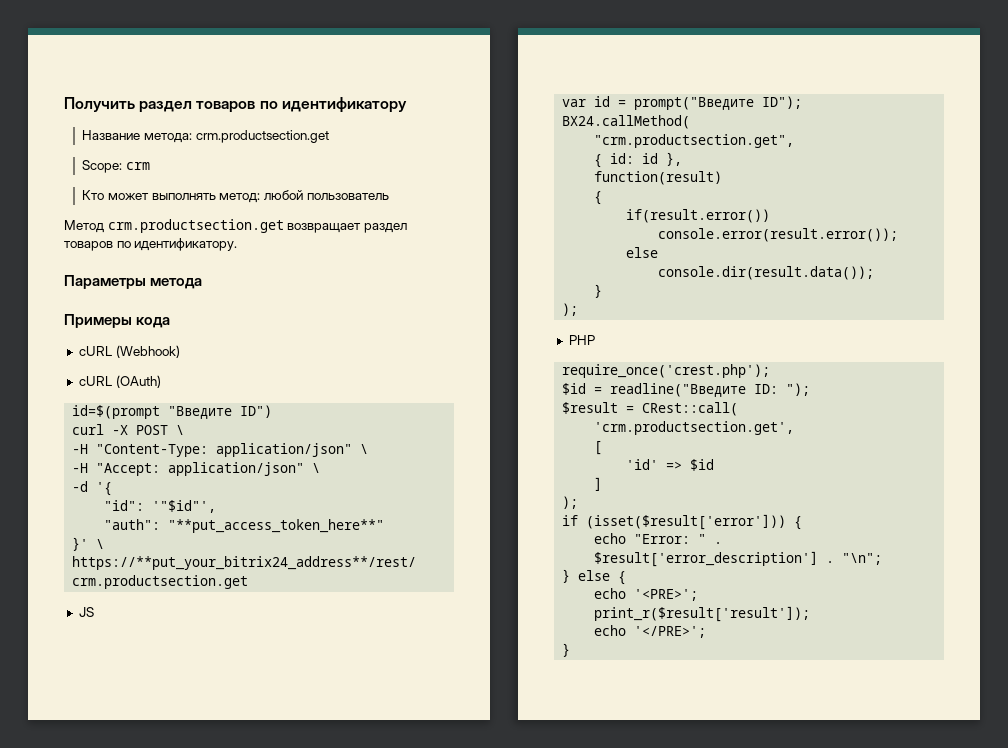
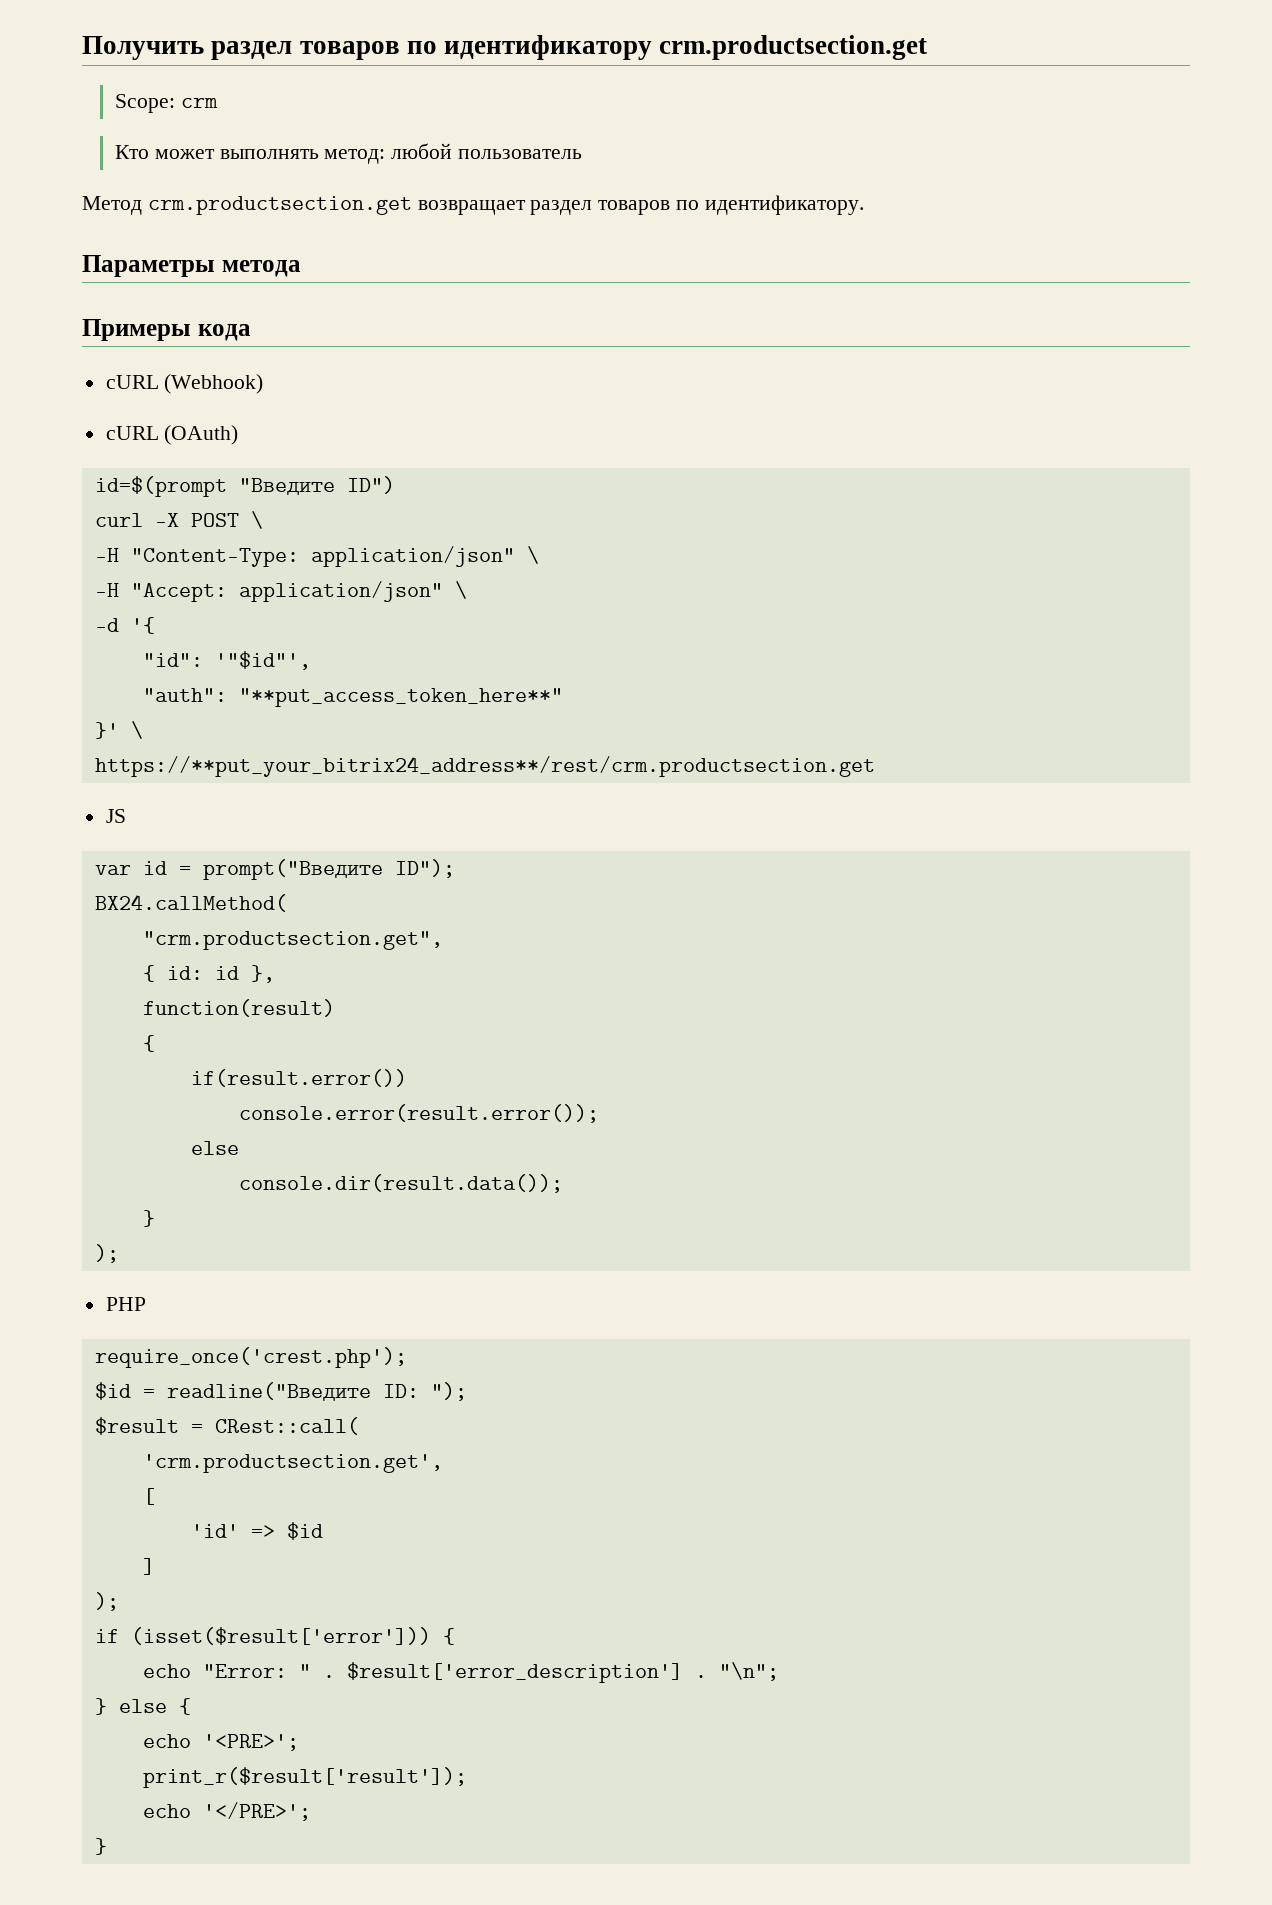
- Получить раздел товаров по идентификатору
- Название метода: crm.productsection.get
+ Получить раздел товаров по идентификатору crm.productsection.get

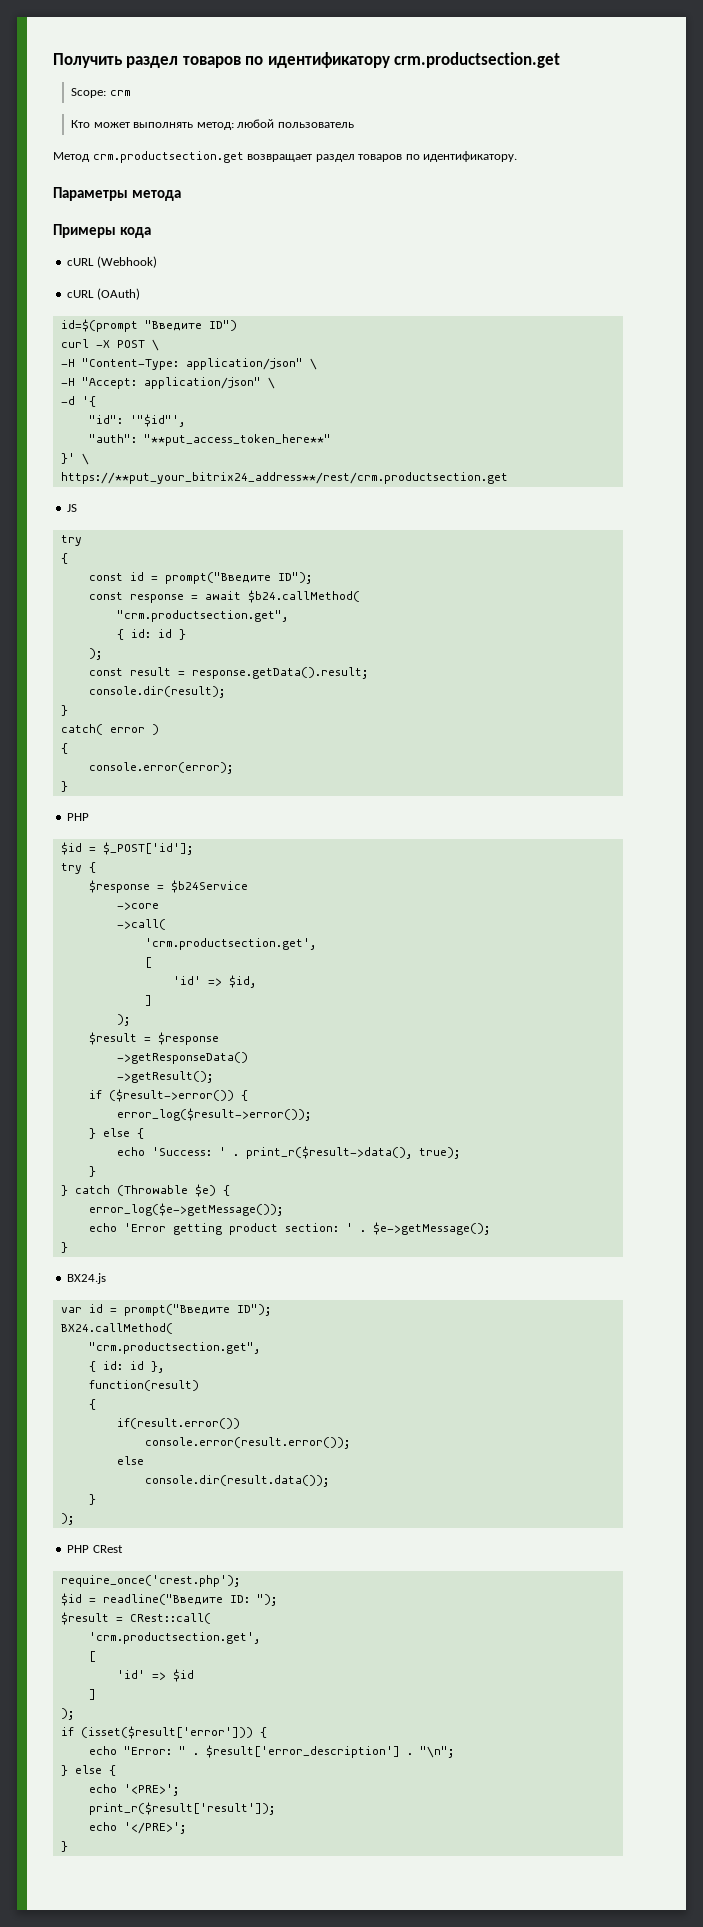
  JS
+ try
+ {
+ const id = prompt("Введите ID");
+ const response = await $b24.callMethod(
+ "crm.productsection.get",
+ { id: id }
+ );
+ const result = response.getData().result;
+ console.dir(result);
+ }
+ catch( error )
+ {
+ console.error(error);
+ }
+ PHP
+ $id = $_POST['id'];
+ try {
+ $response = $b24Service
+ ->core
+ ->call(
+ 'crm.productsection.get',
+ [
+ 'id' => $id,
+ ]
+ );
+ $result = $response
+ ->getResponseData()
+ ->getResult();
+ if ($result->error()) {
+ error_log($result->error());
+ } else {
+ echo 'Success: ' . print_r($result->data(), true);
+ }
+ } catch (Throwable $e) {
+ error_log($e->getMessage());
+ echo 'Error getting product section: ' . $e->getMessage();
+ }
+ BX24.js
- PHP
+ PHP CRest

